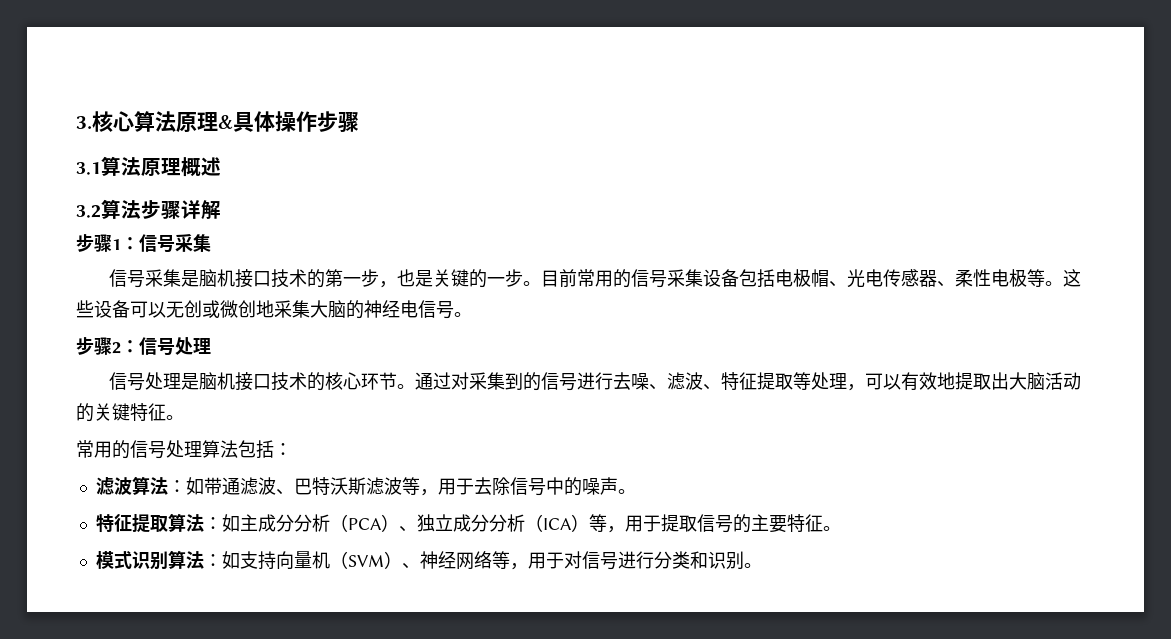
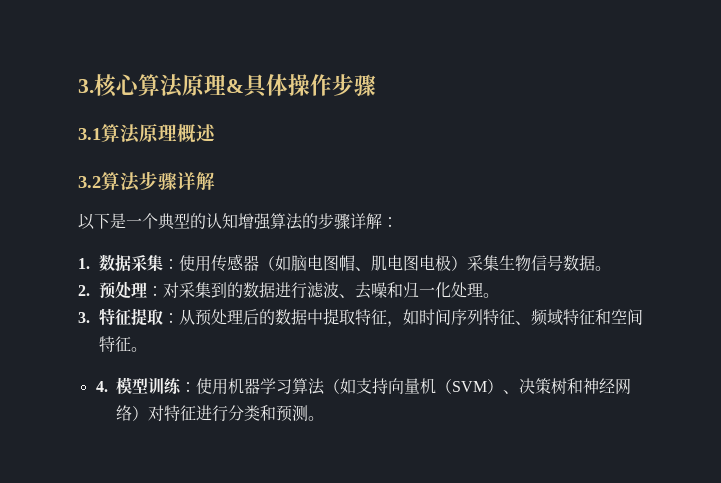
- 步骤1：信号采集
- 信号采集是脑机接口技术的第一步，也是关键的一步。目前常用的信号采集设备包括电极帽、光电传感器、柔性电极等。这些设备可以无创或微创地采集大脑的神经电信号。
- 步骤2：信号处理
- 信号处理是脑机接口技术的核心环节。通过对采集到的信号进行去噪、滤波、特征提取等处理，可以有效地提取出大脑活动的关键特征。
- 常用的信号处理算法包括：
- 滤波算法：如带通滤波、巴特沃斯滤波等，用于去除信号中的噪声。
- 特征提取算法：如主成分分析（PCA）、独立成分分析（ICA）等，用于提取信号的主要特征。
- 模式识别算法：如支持向量机（SVM）、神经网络等，用于对信号进行分类和识别。
+ 以下是一个典型的认知增强算法的步骤详解：
+ 1.数据采集：使用传感器（如脑电图帽、肌电图电极）采集生物信号数据。
+ 2.预处理：对采集到的数据进行滤波、去噪和归一化处理。
+ 3.特征提取：从预处理后的数据中提取特征，如时间序列特征、频域特征和空间特征。
+ 4.模型训练：使用机器学习算法（如支持向量机（SVM）、决策树和神经网络）对特征进行分类和预测。

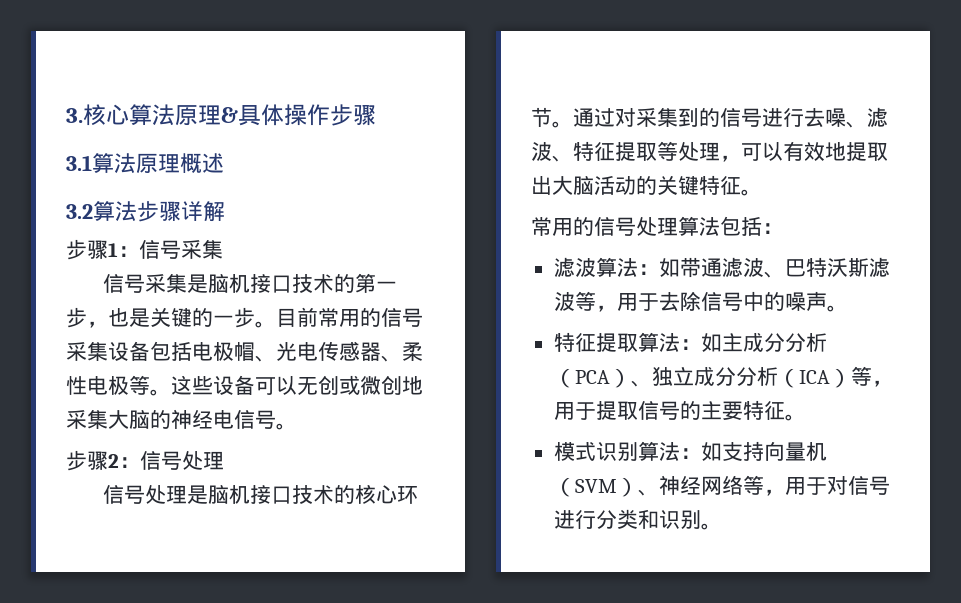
- 以下是一个典型的认知增强算法的步骤详解：
- 1.数据采集：使用传感器（如脑电图帽、肌电图电极）采集生物信号数据。
- 2.预处理：对采集到的数据进行滤波、去噪和归一化处理。
- 3.特征提取：从预处理后的数据中提取特征，如时间序列特征、频域特征和空间特征。
- 4.模型训练：使用机器学习算法（如支持向量机（SVM）、决策树和神经网络）对特征进行分类和预测。
+ 步骤1：信号采集
+ 信号采集是脑机接口技术的第一步，也是关键的一步。目前常用的信号采集设备包括电极帽、光电传感器、柔性电极等。这些设备可以无创或微创地采集大脑的神经电信号。
+ 步骤2：信号处理
+ 信号处理是脑机接口技术的核心环节。通过对采集到的信号进行去噪、滤波、特征提取等处理，可以有效地提取出大脑活动的关键特征。
+ 常用的信号处理算法包括：
+ 滤波算法：如带通滤波、巴特沃斯滤波等，用于去除信号中的噪声。
+ 特征提取算法：如主成分分析（PCA）、独立成分分析（ICA）等，用于提取信号的主要特征。
+ 模式识别算法：如支持向量机（SVM）、神经网络等，用于对信号进行分类和识别。

